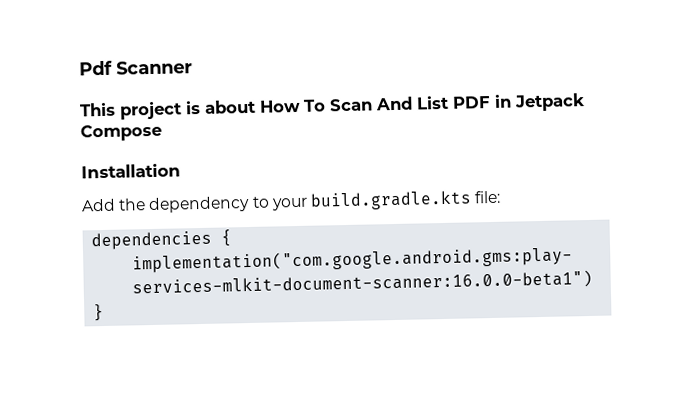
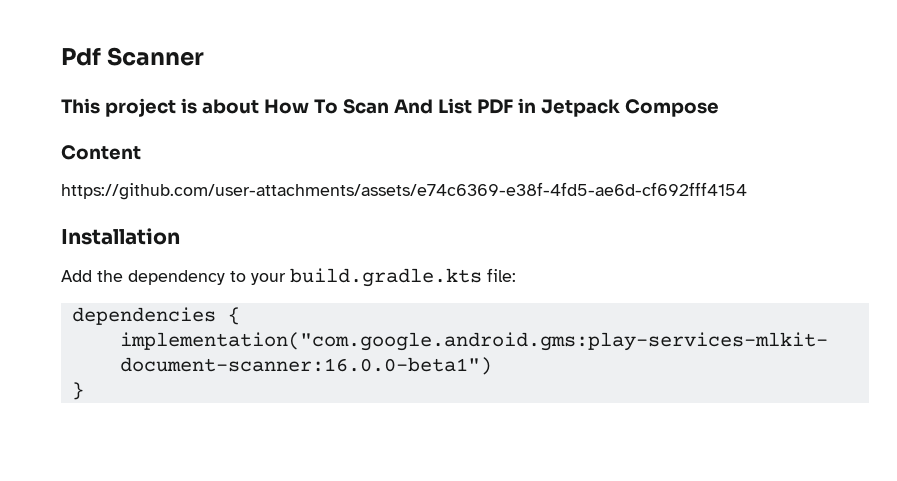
+ Content
+ https://github.com/user-attachments/assets/e74c6369-e38f-4fd5-ae6d-cf692fff4154

